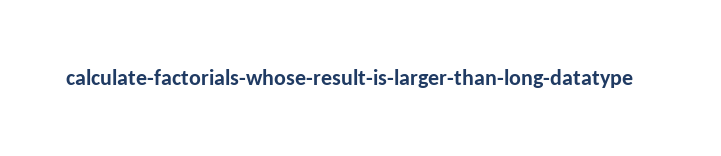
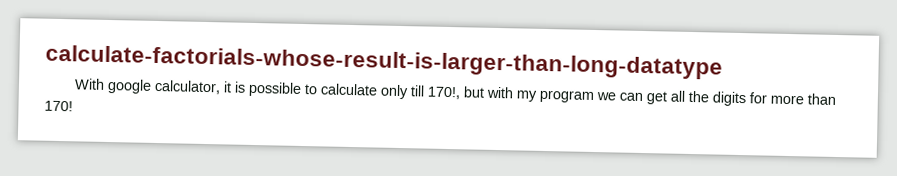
+ With google calculator, it is possible to calculate only till 170!, but with my program we can get all the digits for more than 170!

